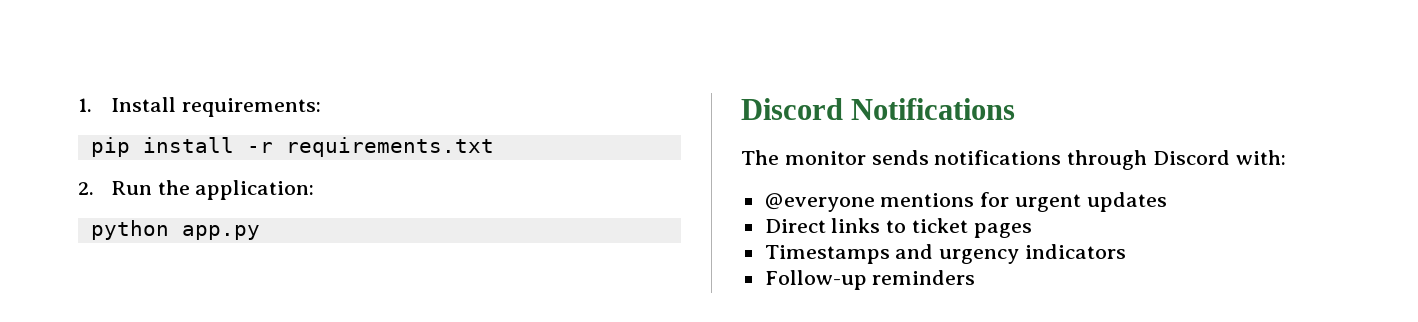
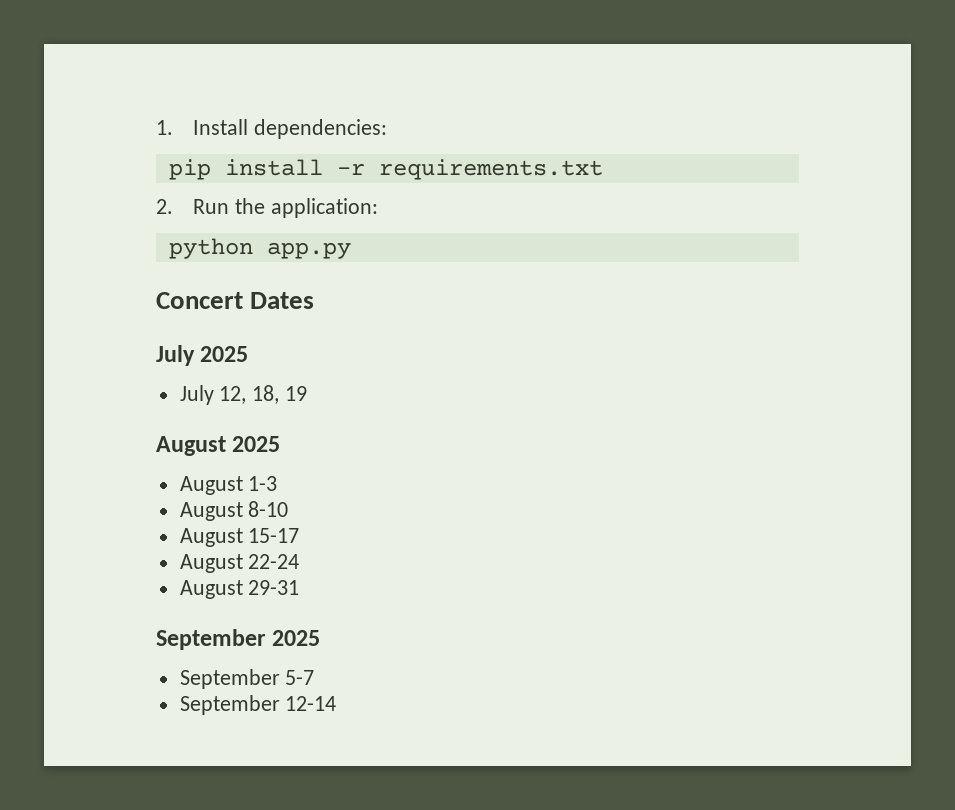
- 1. Install requirements:
+ 1. Install dependencies:
- Discord Notifications
- The monitor sends notifications through Discord with:
- @everyone mentions for urgent updates
- Direct links to ticket pages
- Timestamps and urgency indicators
- Follow-up reminders
+ Concert Dates
+ July 2025
+ July 12, 18, 19
+ August 2025
+ August 1-3
+ August 8-10
+ August 15-17
+ August 22-24
+ August 29-31
+ September 2025
+ September 5-7
+ September 12-14

